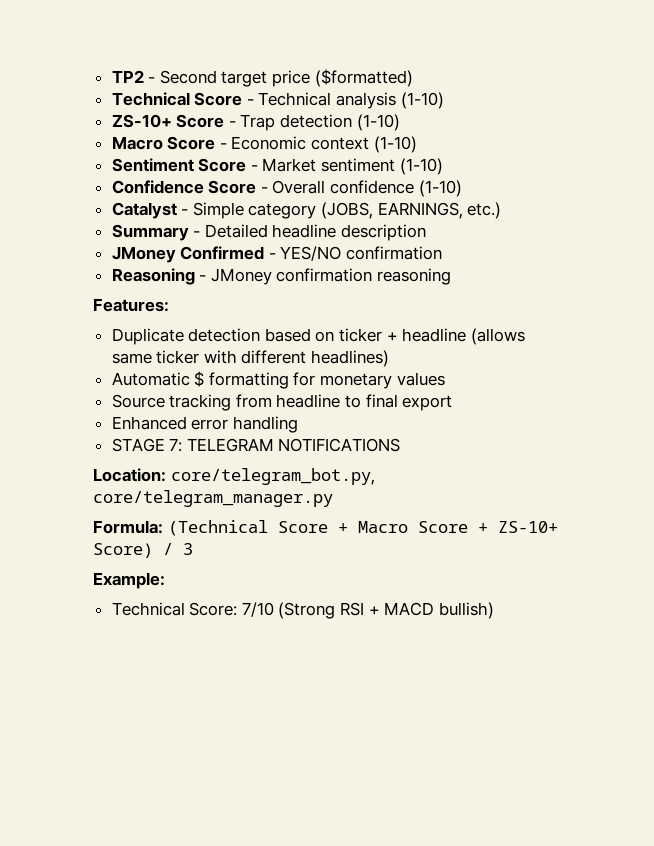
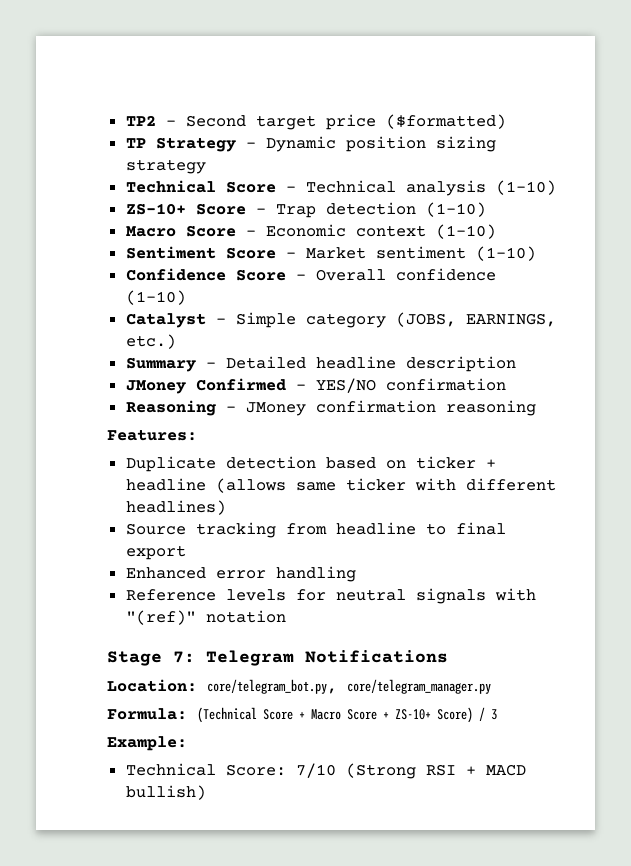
+ TP Strategy - Dynamic position sizing strategy
- Automatic $ formatting for monetary values
- STAGE 7: TELEGRAM NOTIFICATIONS
+ Reference levels for neutral signals with "(ref)" notation
+ Stage 7: Telegram Notifications

